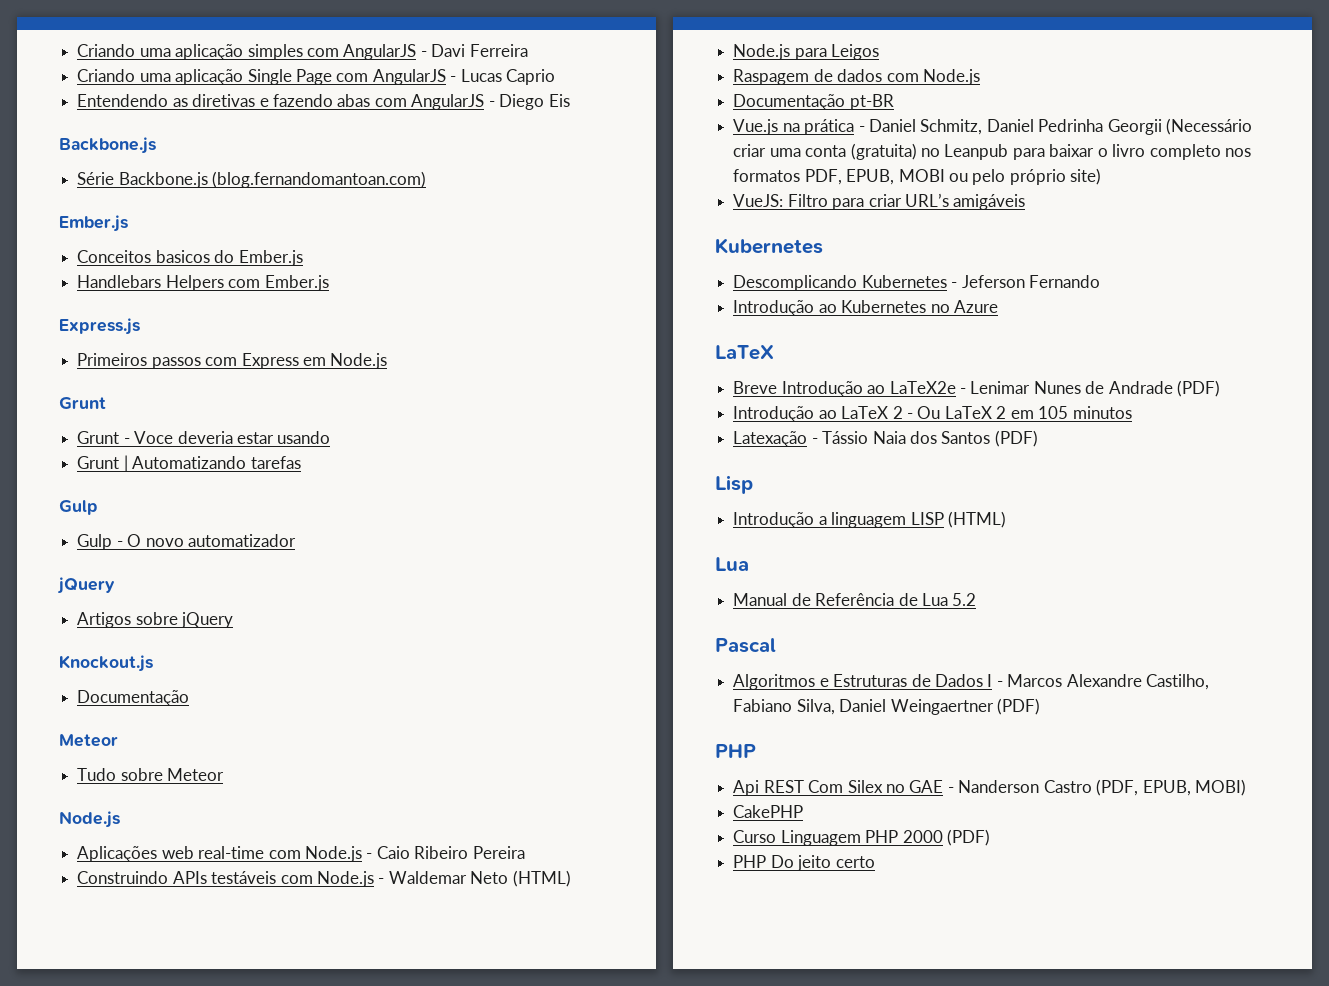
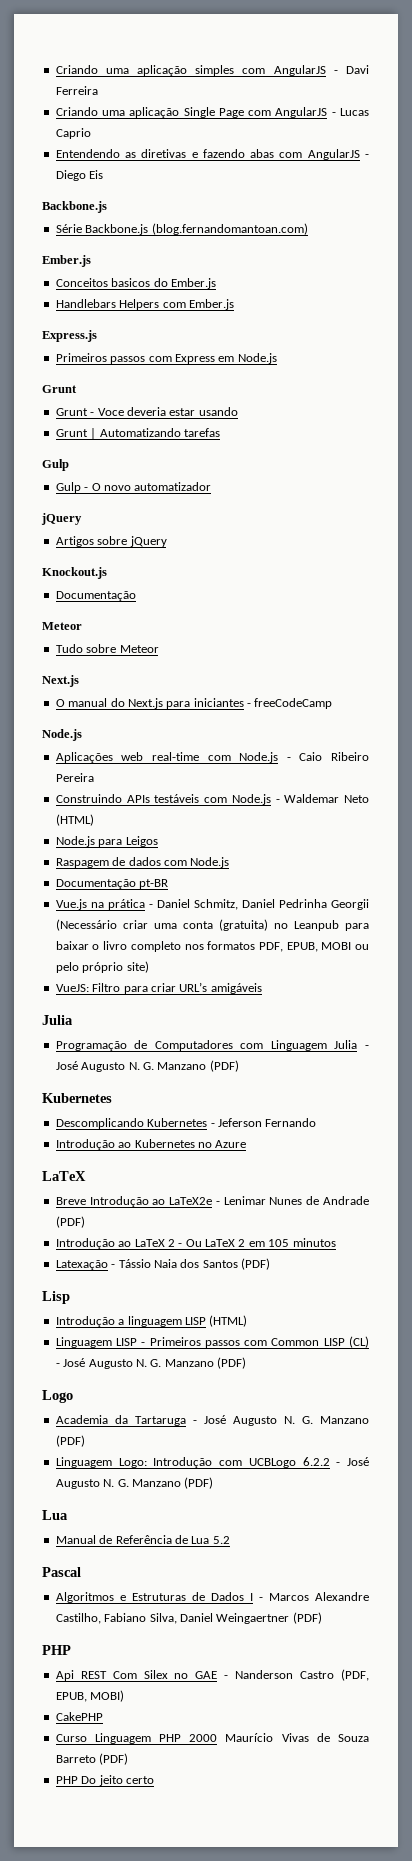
  Tudo sobre Meteor
+ Next.js
+ O manual do Next.js para iniciantes - freeCodeCamp
  VueJS: Filtro para criar URL’s amigáveis
+ Julia
+ Programação de Computadores com Linguagem Julia - José Augusto N. G. Manzano (PDF)
+ Linguagem LISP - Primeiros passos com Common LISP (CL) - José Augusto N. G. Manzano (PDF)
+ Logo
+ Academia da Tartaruga - José Augusto N. G. Manzano (PDF)
+ Linguagem Logo: Introdução com UCBLogo 6.2.2 - José Augusto N. G. Manzano (PDF)
- Curso Linguagem PHP 2000 (PDF)
+ Curso Linguagem PHP 2000 Maurício Vivas de Souza Barreto (PDF)

